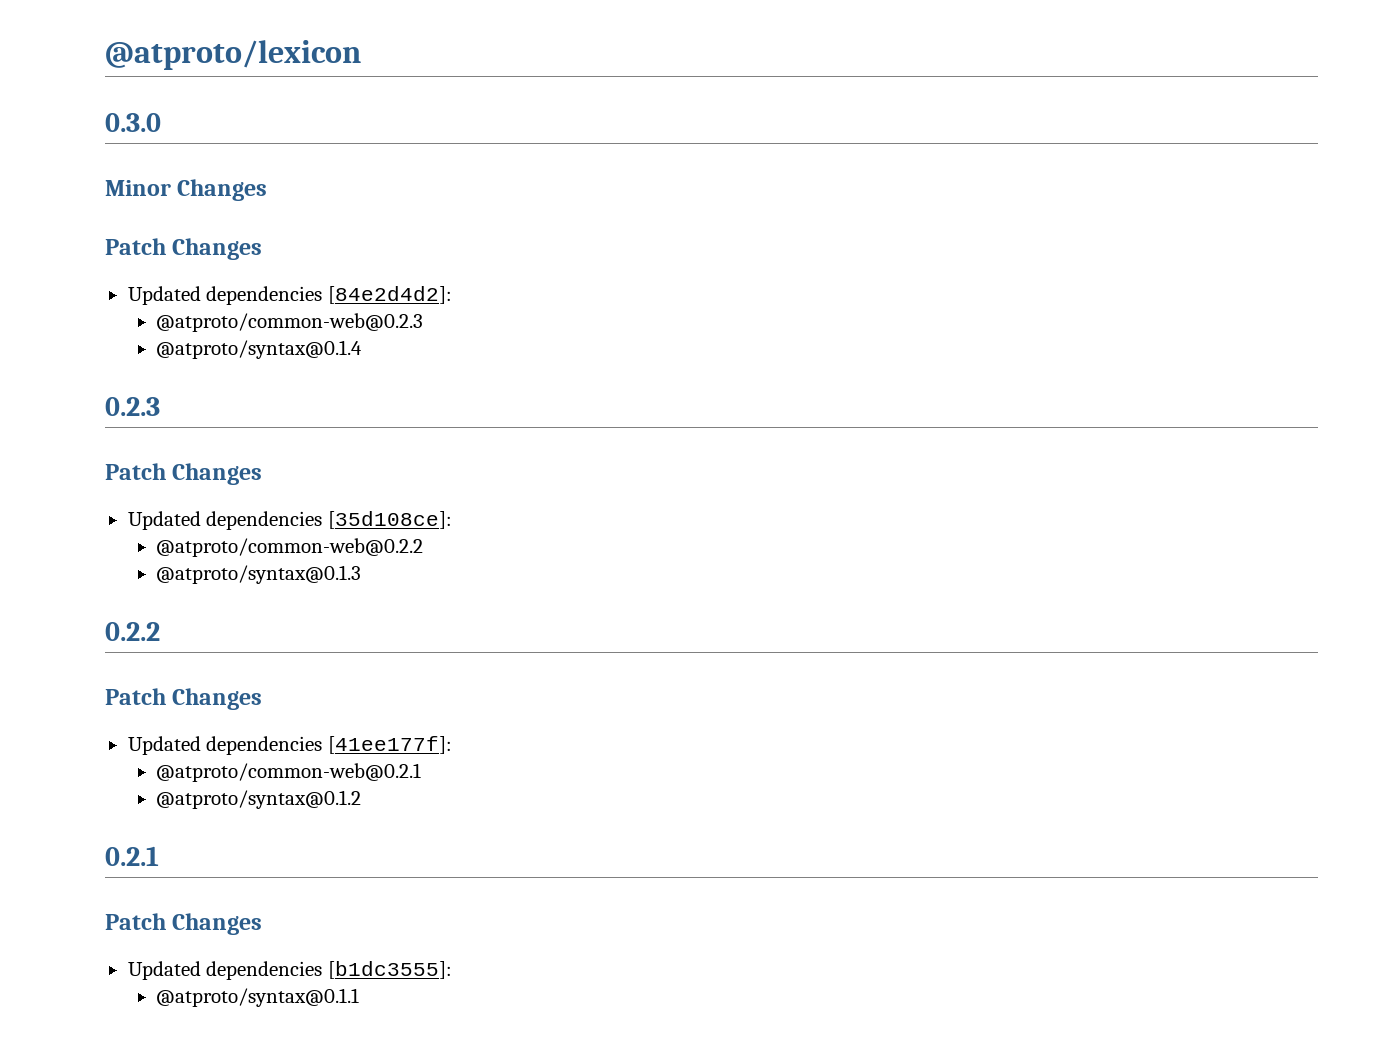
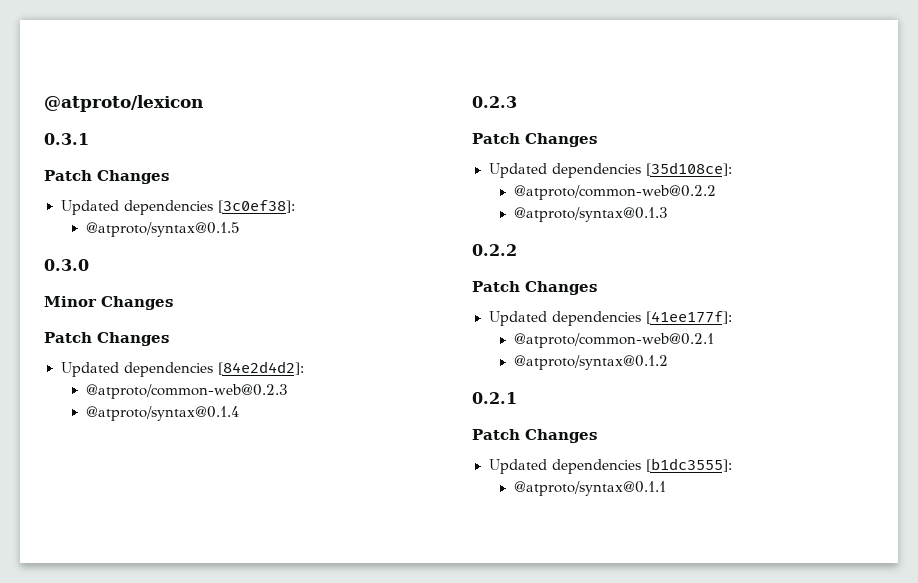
+ 0.3.1
+ Patch Changes
+ Updated dependencies [3c0ef38]:
+ @atproto/syntax@0.1.5

